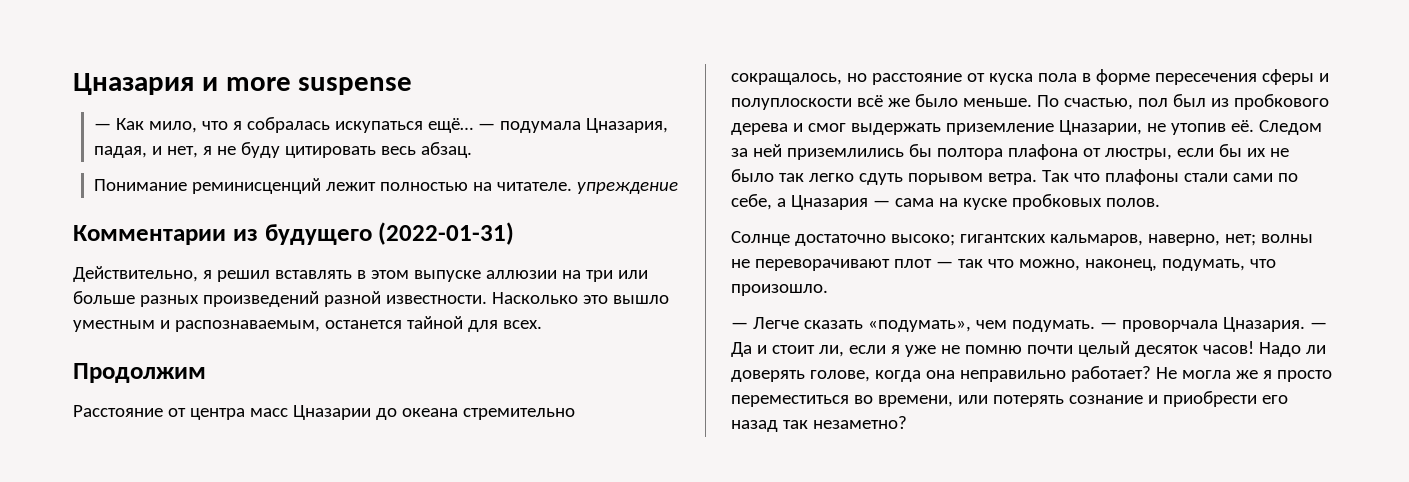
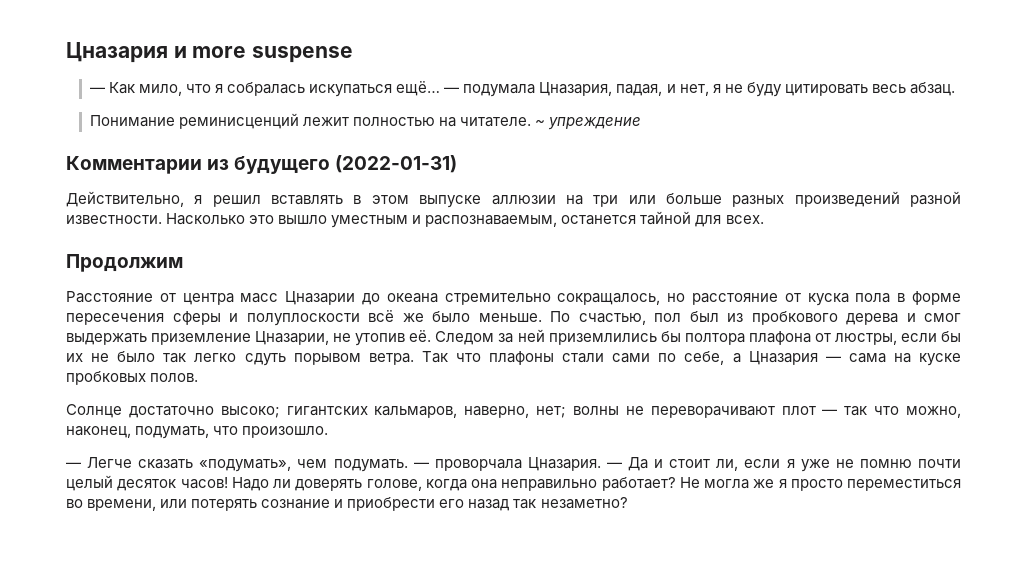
- Понимание реминисценций лежит полностью на читателе. упреждение
+ Понимание реминисценций лежит полностью на читателе. ~ упреждение

